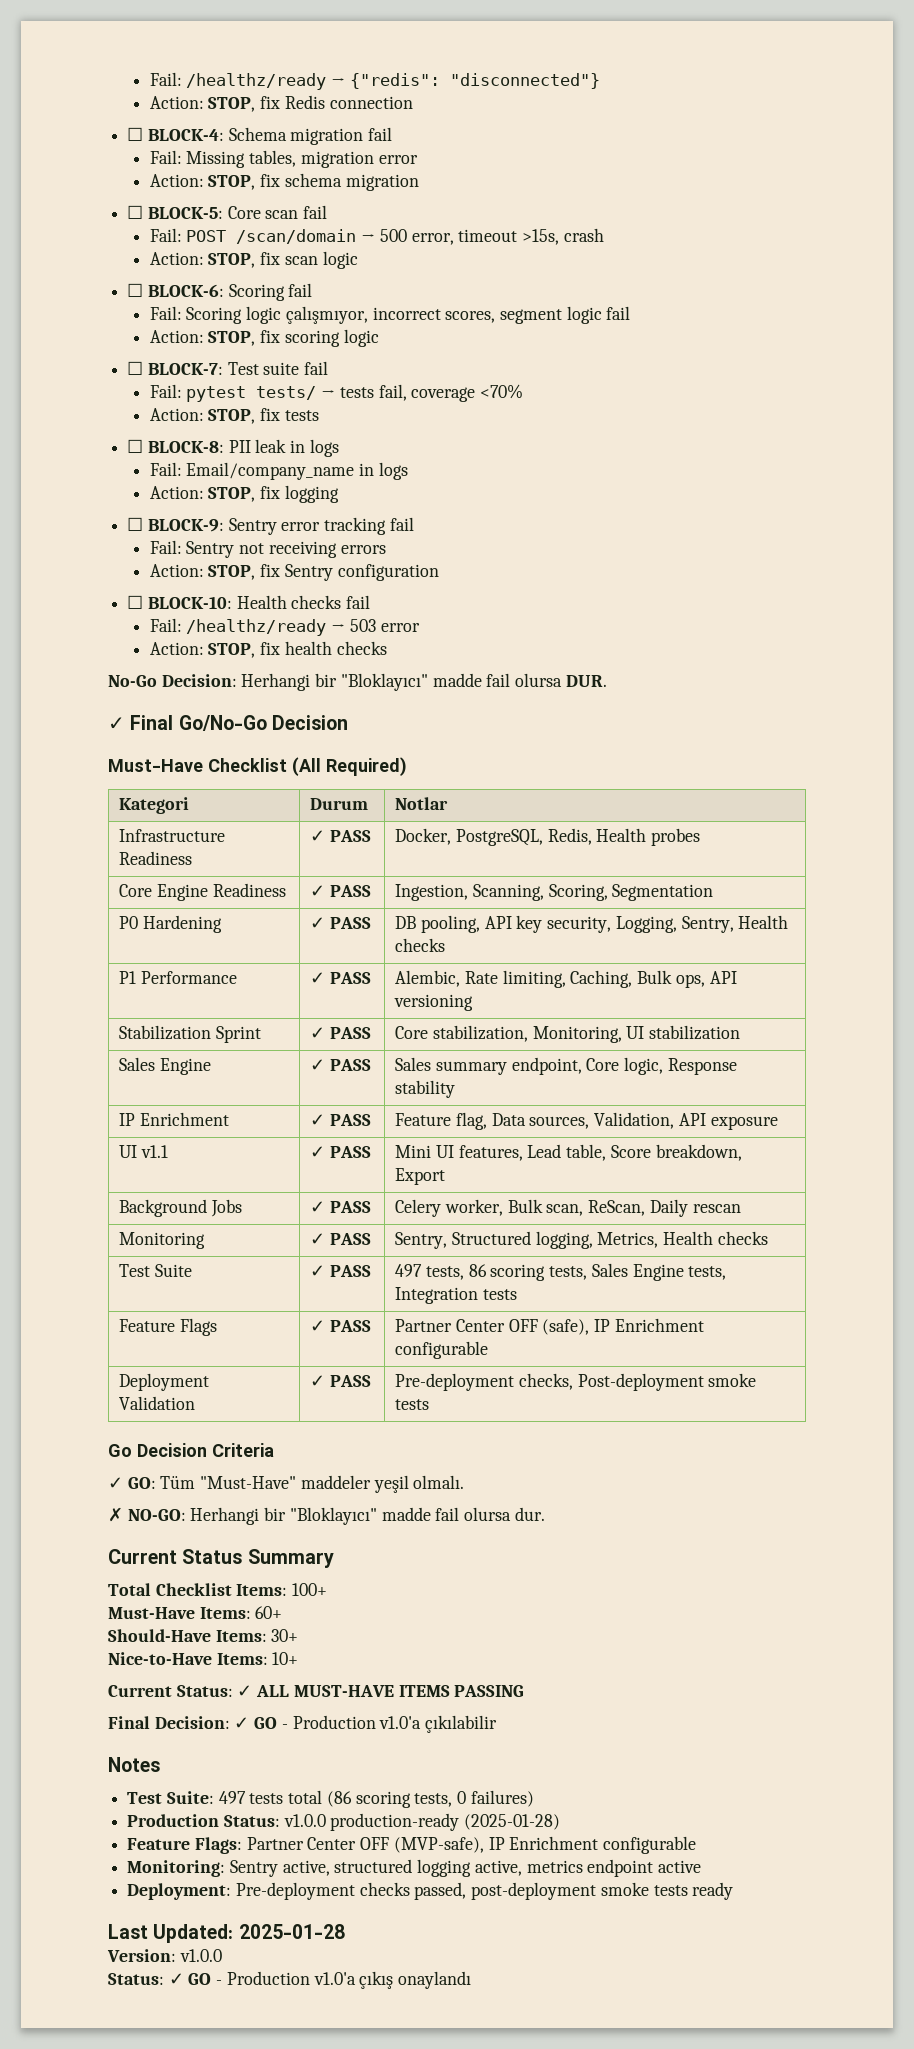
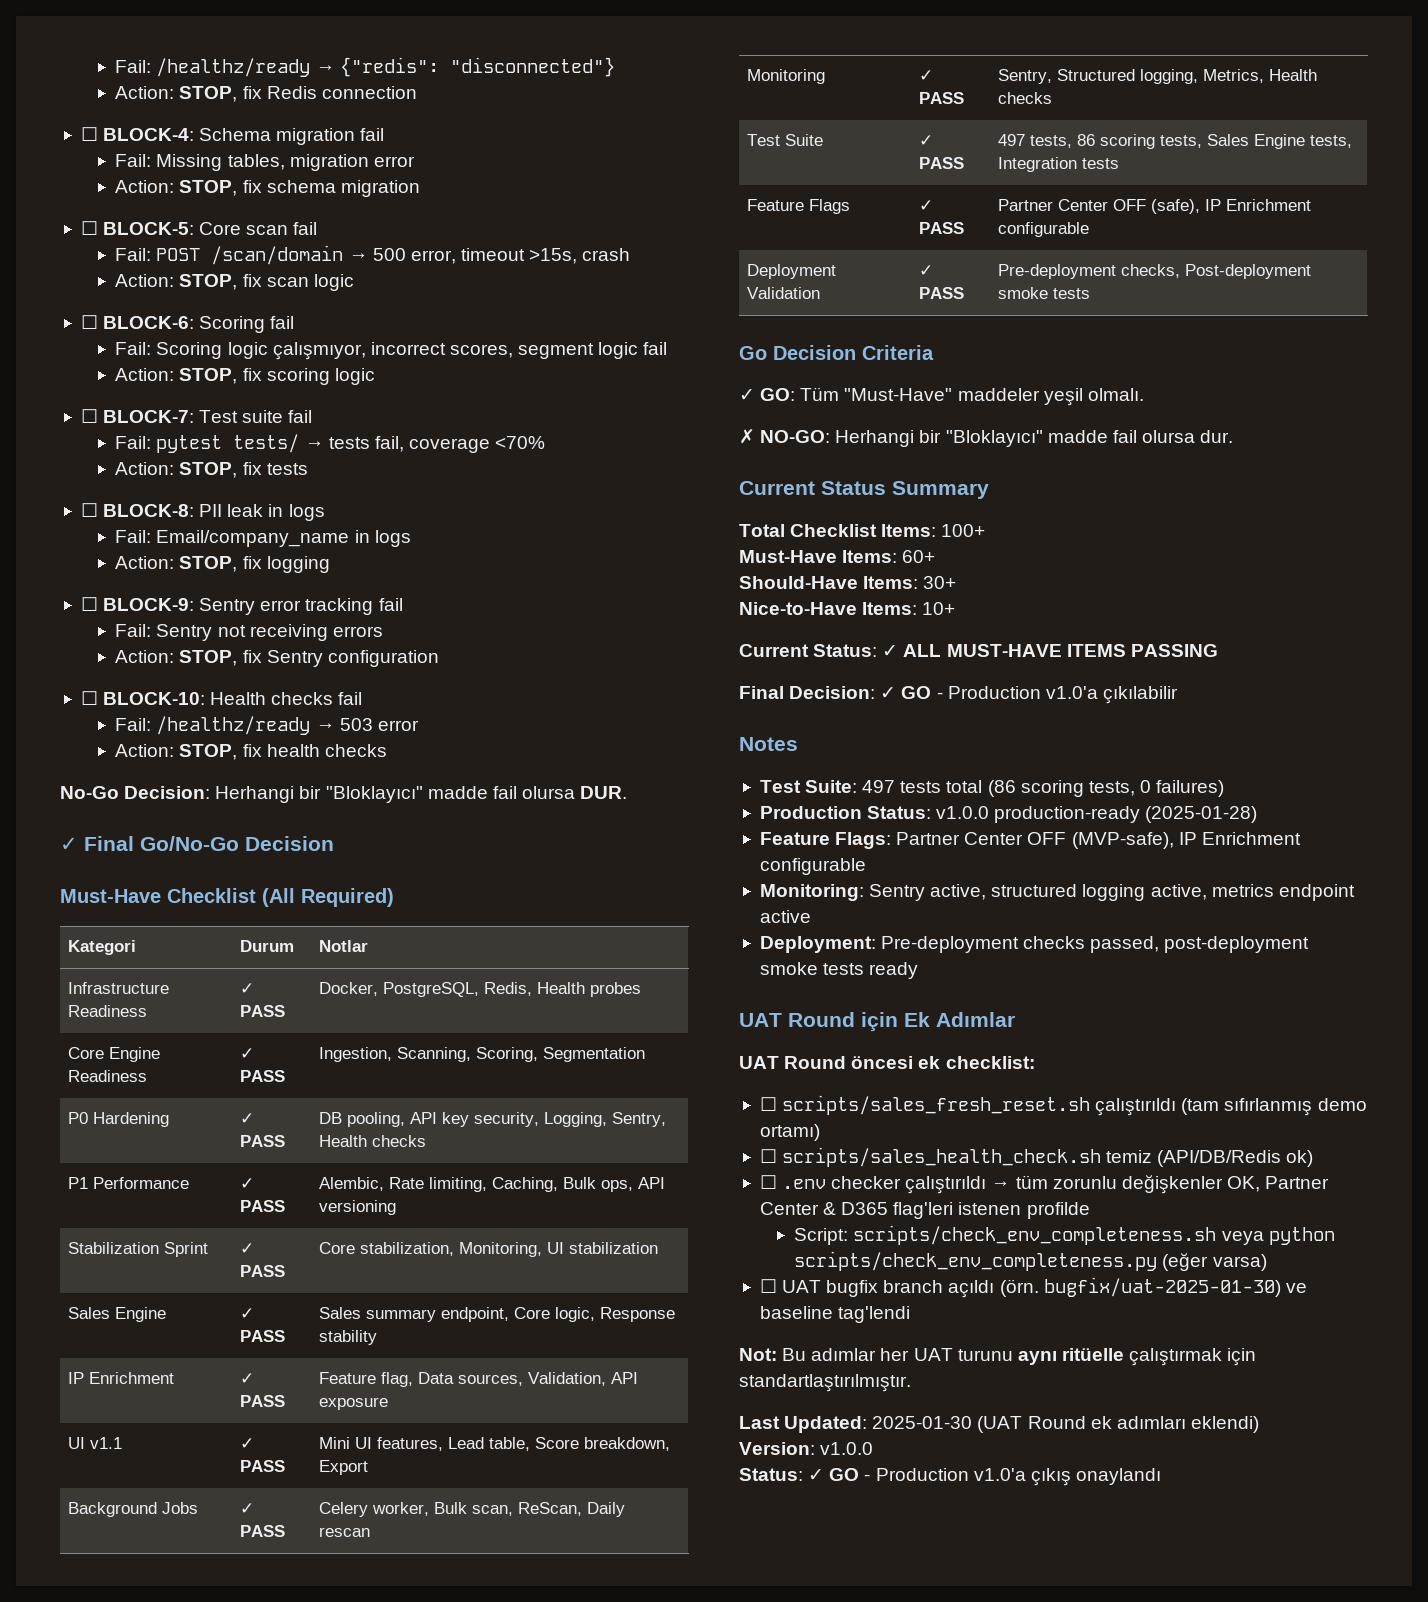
- Last Updated: 2025-01-28
+ UAT Round için Ek Adımlar
+ UAT Round öncesi ek checklist:
+ ☐ scripts/sales_fresh_reset.sh çalıştırıldı (tam sıfırlanmış demo ortamı)
+ ☐ scripts/sales_health_check.sh temiz (API/DB/Redis ok)
+ ☐ .env checker çalıştırıldı → tüm zorunlu değişkenler OK, Partner Center & D365 flag'leri istenen profilde
+ Script: scripts/check_env_completeness.sh veya python scripts/check_env_completeness.py (eğer varsa)
+ ☐ UAT bugfix branch açıldı (örn. bugfix/uat-2025-01-30) ve baseline tag'lendi
+ Not: Bu adımlar her UAT turunu aynı ritüelle çalıştırmak için standartlaştırılmıştır.
+ Last Updated: 2025-01-30 (UAT Round ek adımları eklendi)

